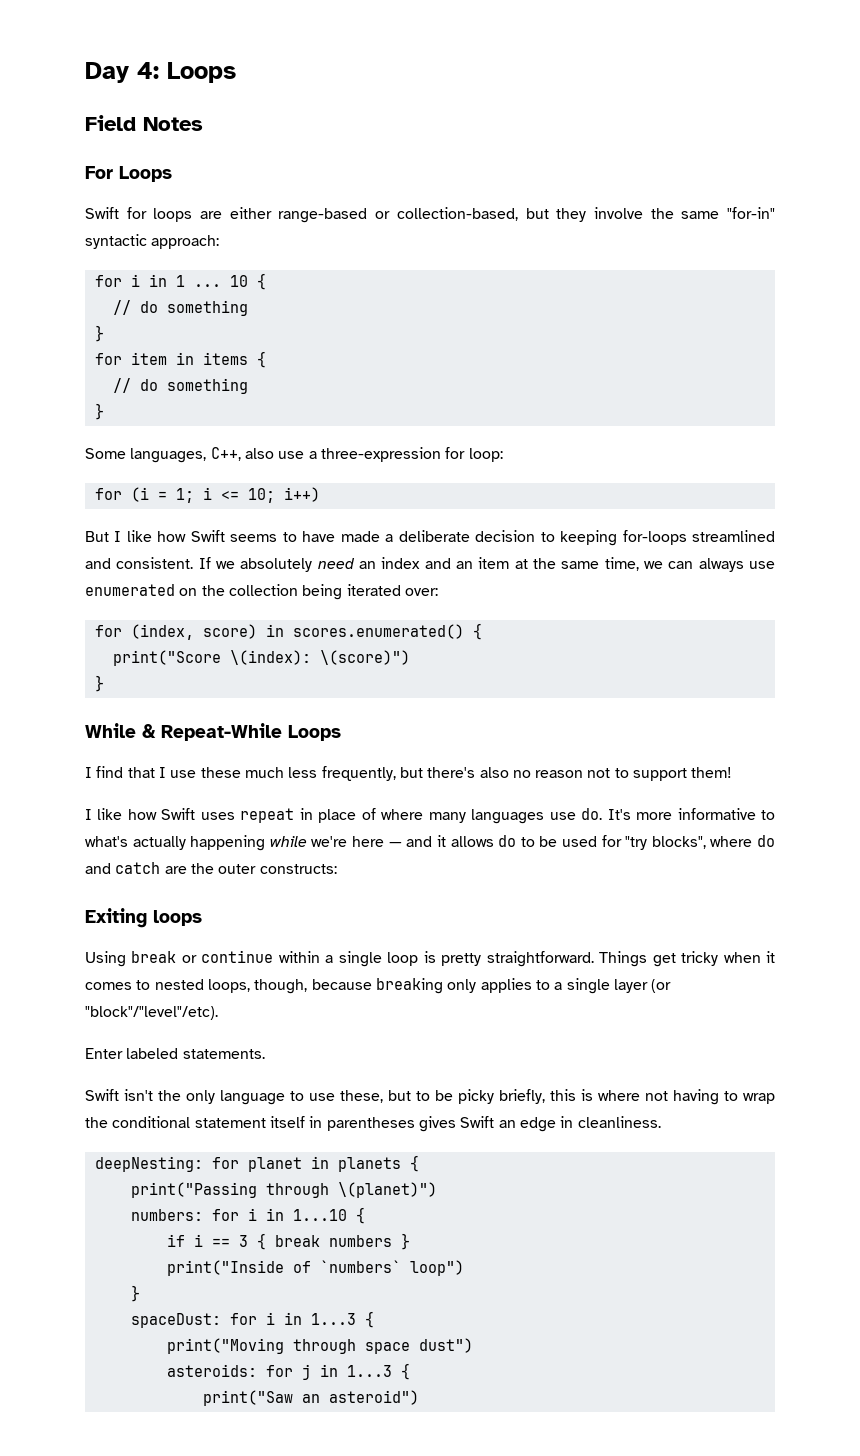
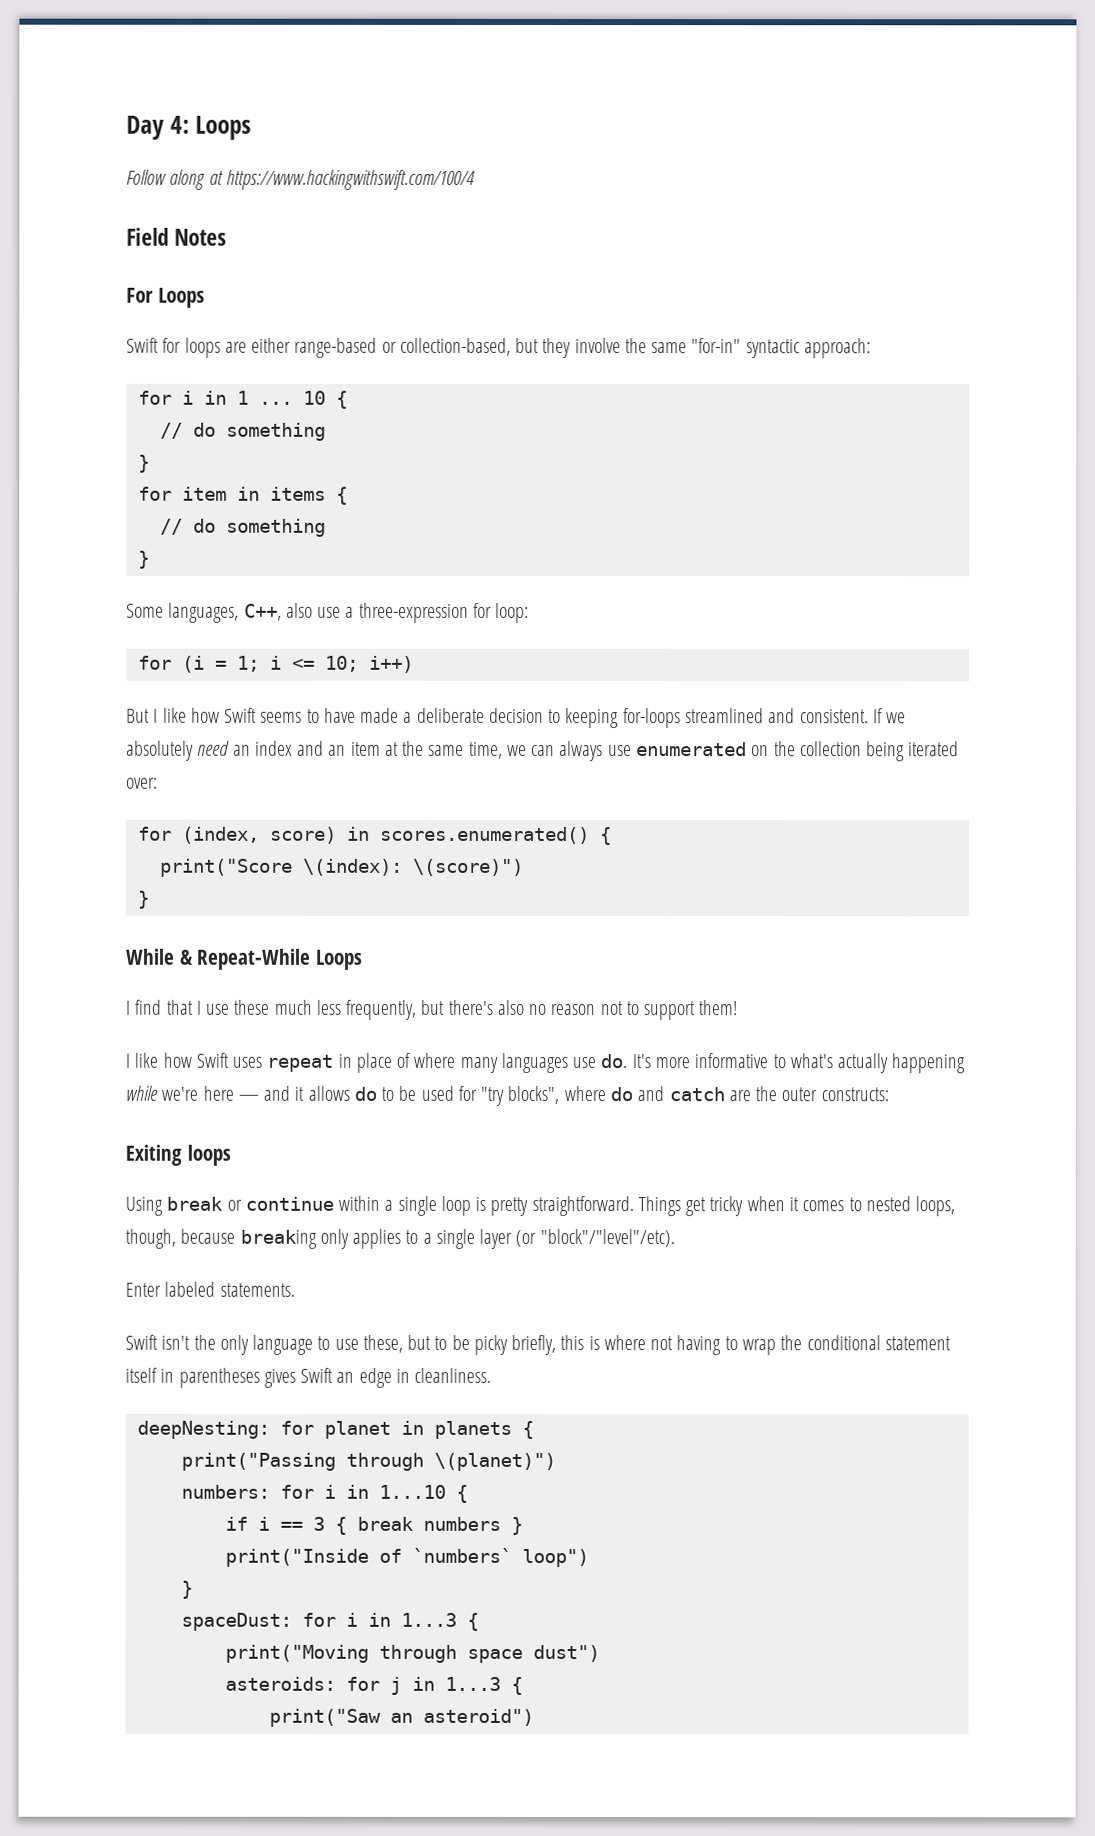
+ Follow along at https://www.hackingwithswift.com/100/4

